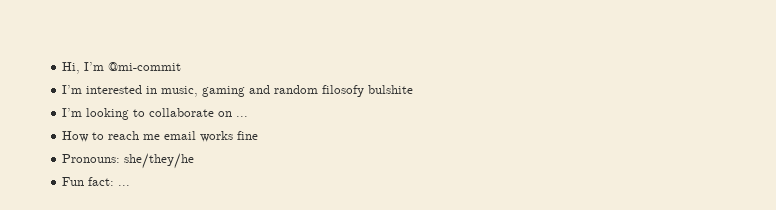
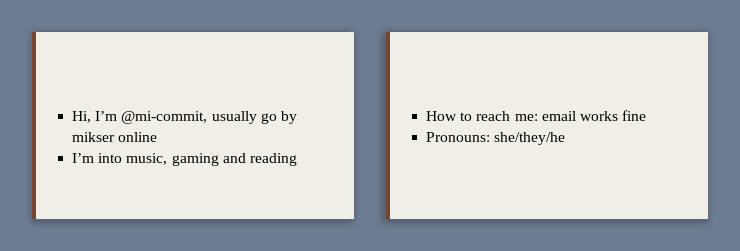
- Hi, I’m @mi-commit
- I’m interested in music, gaming and random filosofy bulshite
- I’m looking to collaborate on ...
+ Hi, I’m @mi-commit, usually go by mikser online
+ I’m into music, gaming and reading
- How to reach me email works fine
+ How to reach me: email works fine
- Fun fact: ...

